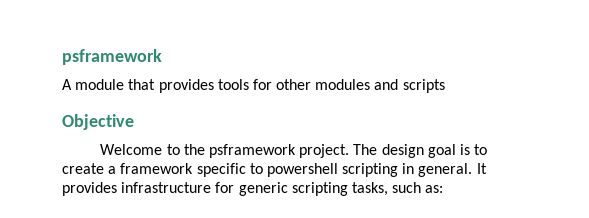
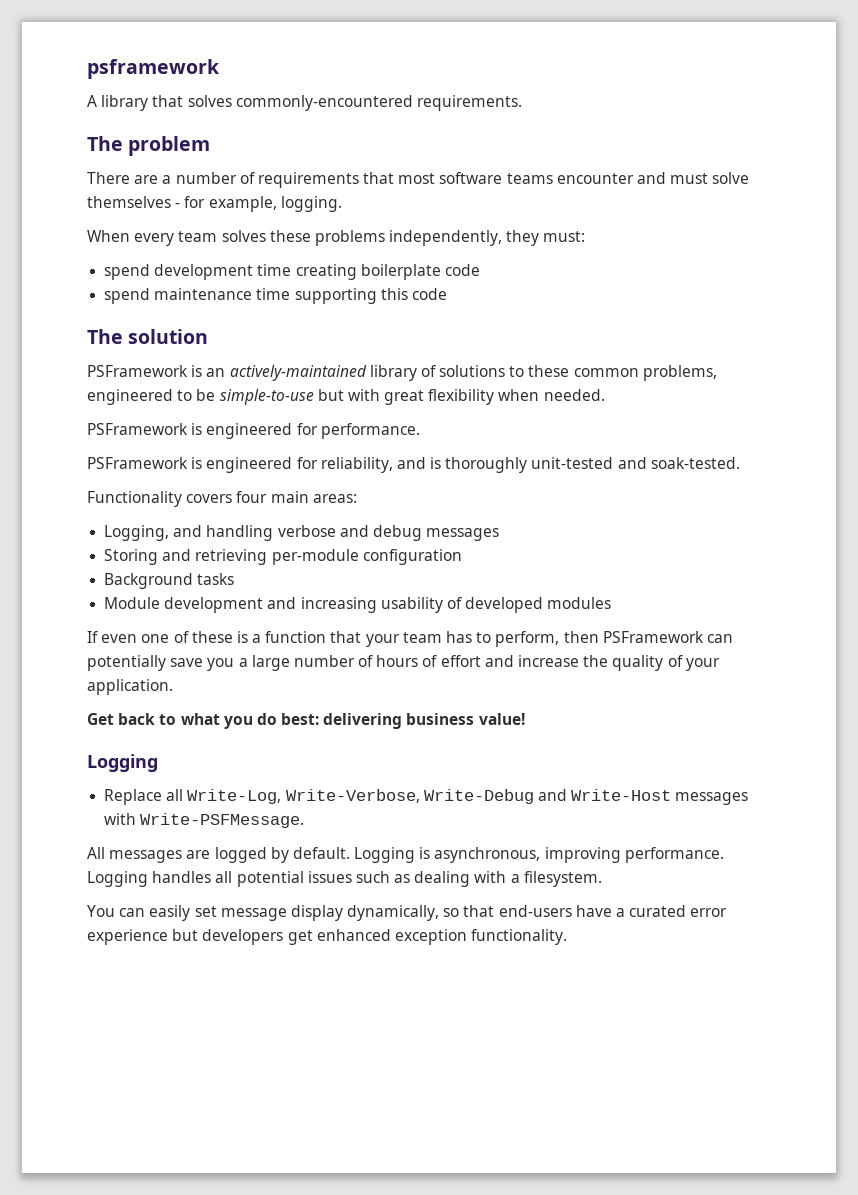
- A module that provides tools for other modules and scripts
- Objective
- Welcome to the psframework project. The design goal is to create a framework specific to powershell scripting in general. It provides infrastructure for generic scripting tasks, such as:
+ A library that solves commonly-encountered requirements.
+ The problem
+ There are a number of requirements that most software teams encounter and must solve themselves - for example, logging.
+ When every team solves these problems independently, they must:
+ spend development time creating boilerplate code
+ spend maintenance time supporting this code
+ The solution
+ PSFramework is an actively-maintained library of solutions to these common problems, engineered to be simple-to-use but with great flexibility when needed.
+ PSFramework is engineered for performance.
+ PSFramework is engineered for reliability, and is thoroughly unit-tested and soak-tested.
+ Functionality covers four main areas:
+ Logging, and handling verbose and debug messages
+ Storing and retrieving per-module configuration
+ Background tasks
+ Module development and increasing usability of developed modules
+ If even one of these is a function that your team has to perform, then PSFramework can potentially save you a large number of hours of effort and increase the quality of your application.
+ Get back to what you do best: delivering business value!
+ Logging
+ Replace all Write-Log, Write-Verbose, Write-Debug and Write-Host messages with Write-PSFMessage.
+ All messages are logged by default. Logging is asynchronous, improving performance. Logging handles all potential issues such as dealing with a filesystem.
+ You can easily set message display dynamically, so that end-users have a curated error experience but developers get enhanced exception functionality.

